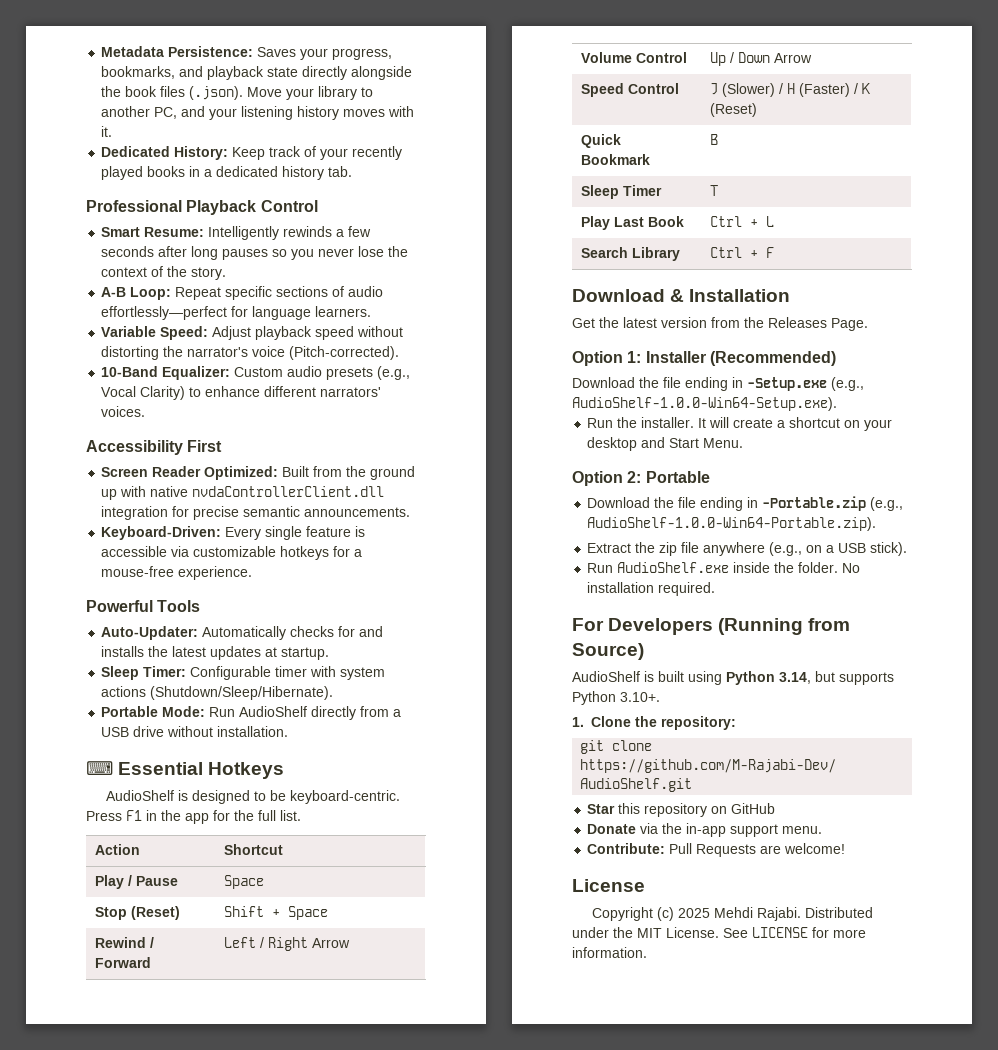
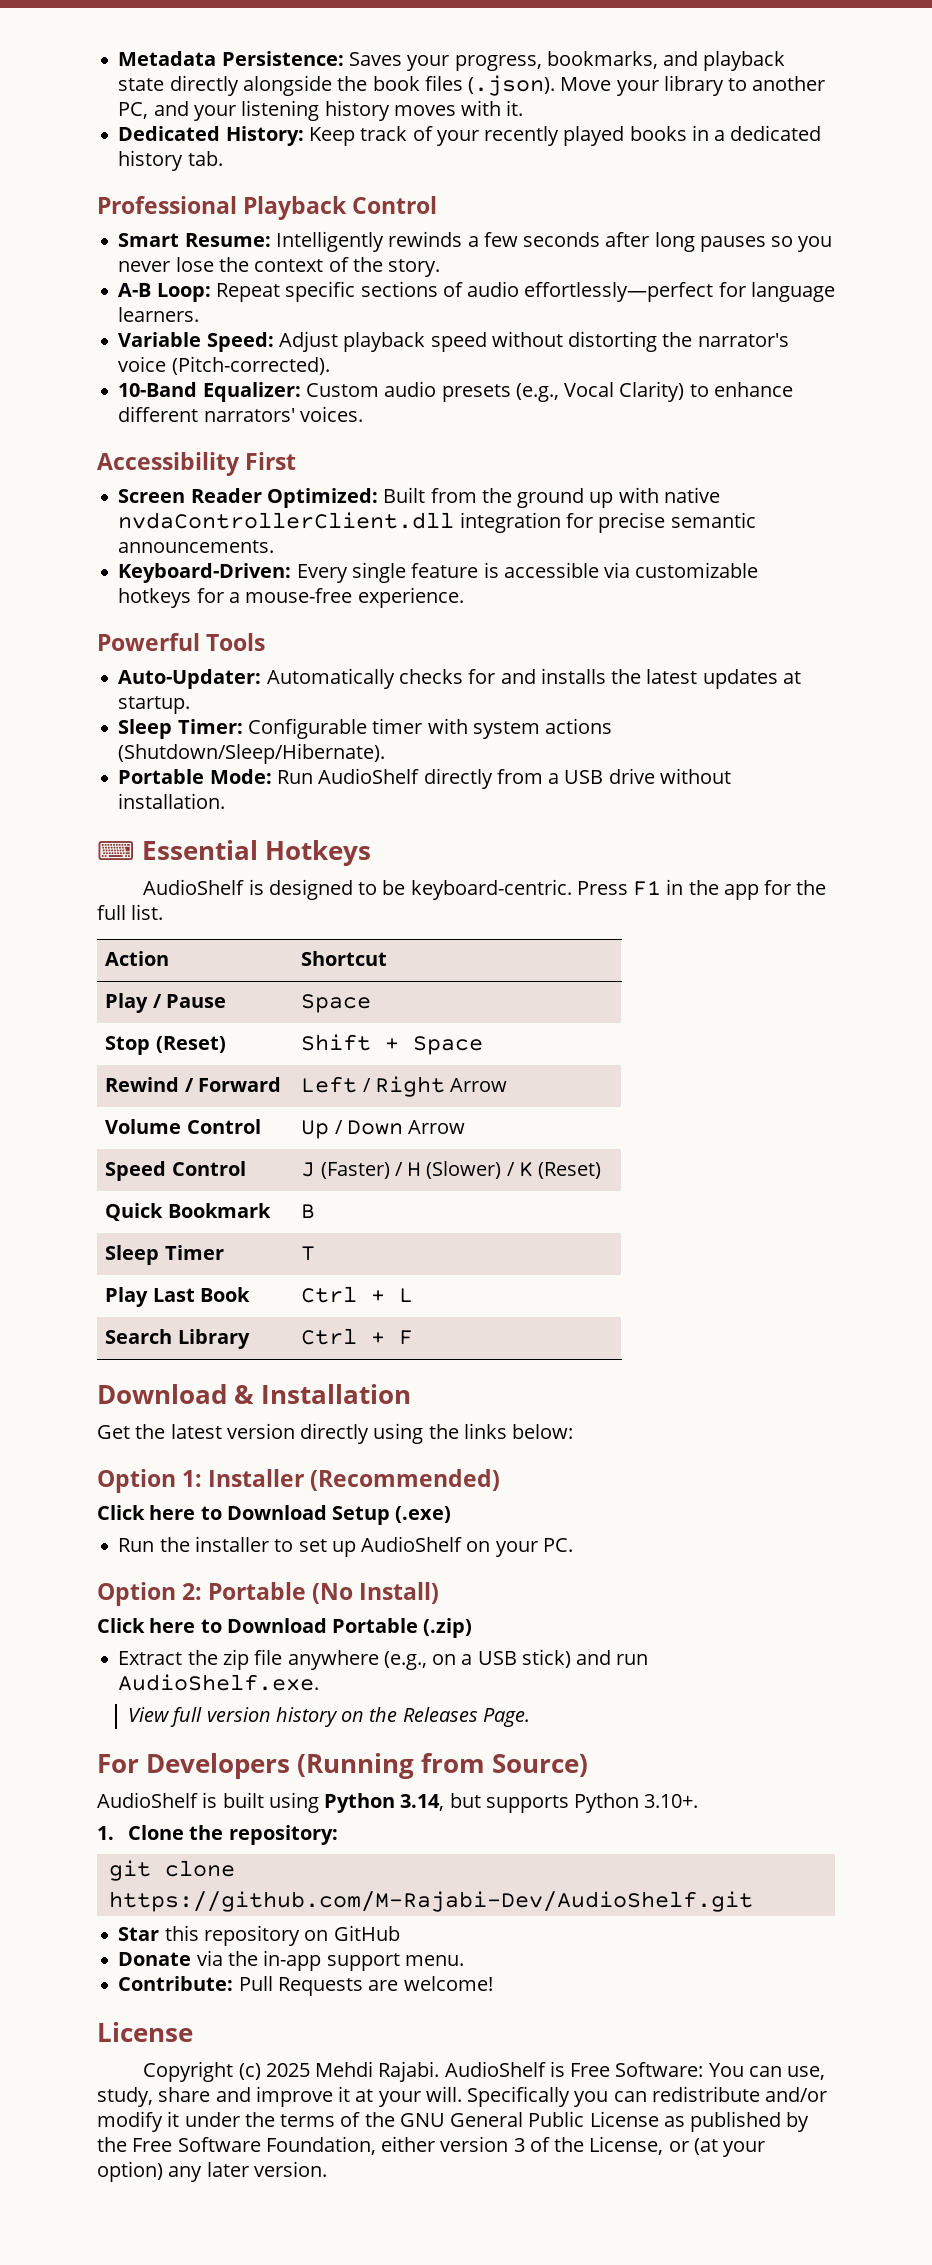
- Speed Control | J (Slower) / H (Faster) / K (Reset)
+ Speed Control | J (Faster) / H (Slower) / K (Reset)
- Get the latest version from the Releases Page.
+ Get the latest version directly using the links below:
- Download the file ending in -Setup.exe (e.g., AudioShelf-1.0.0-Win64-Setup.exe).
- Run the installer. It will create a shortcut on your desktop and Start Menu.
- Option 2: Portable
- Download the file ending in -Portable.zip (e.g., AudioShelf-1.0.0-Win64-Portable.zip).
+ Click here to Download Setup (.exe)
+ Run the installer to set up AudioShelf on your PC.
+ Option 2: Portable (No Install)
+ Click here to Download Portable (.zip)
- Extract the zip file anywhere (e.g., on a USB stick).
- Run AudioShelf.exe inside the folder. No installation required.
+ Extract the zip file anywhere (e.g., on a USB stick) and run AudioShelf.exe.
+ View full version history on the Releases Page.
- Distributed under the MIT License. See LICENSE for more information.
+ AudioShelf is Free Software: You can use, study, share and improve it at your will. Specifically you can redistribute and/or modify it under the terms of the GNU General Public License as published by the Free Software Foundation, either version 3 of the License, or (at your option) any later version.

